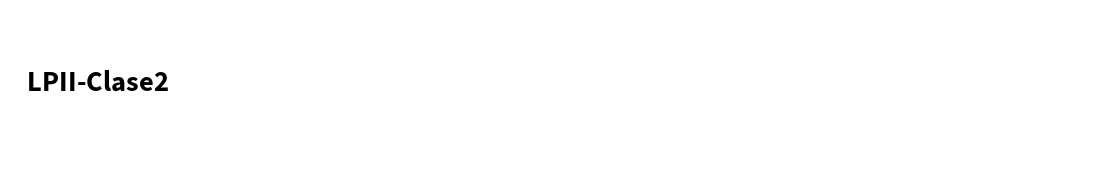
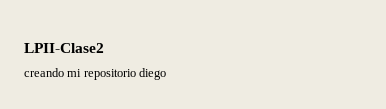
+ creando mi repositorio diego

